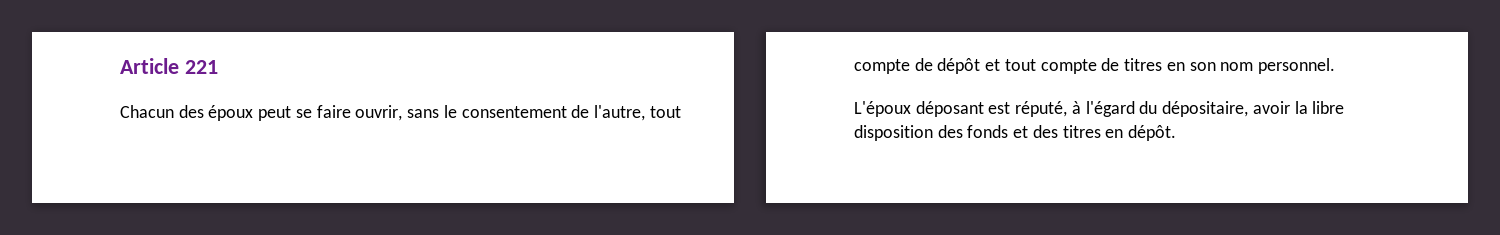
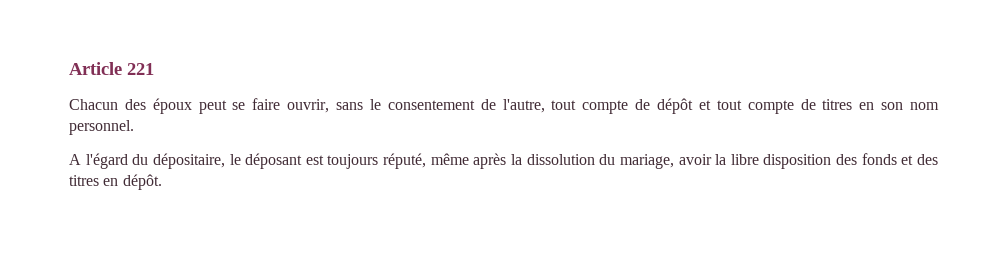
- L'époux déposant est réputé, à l'égard du dépositaire, avoir la libre disposition des fonds et des titres en dépôt.
+ A l'égard du dépositaire, le déposant est toujours réputé, même après la dissolution du mariage, avoir la libre disposition des fonds et des titres en dépôt.

